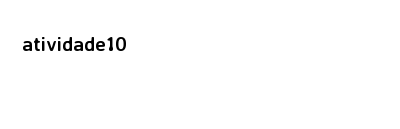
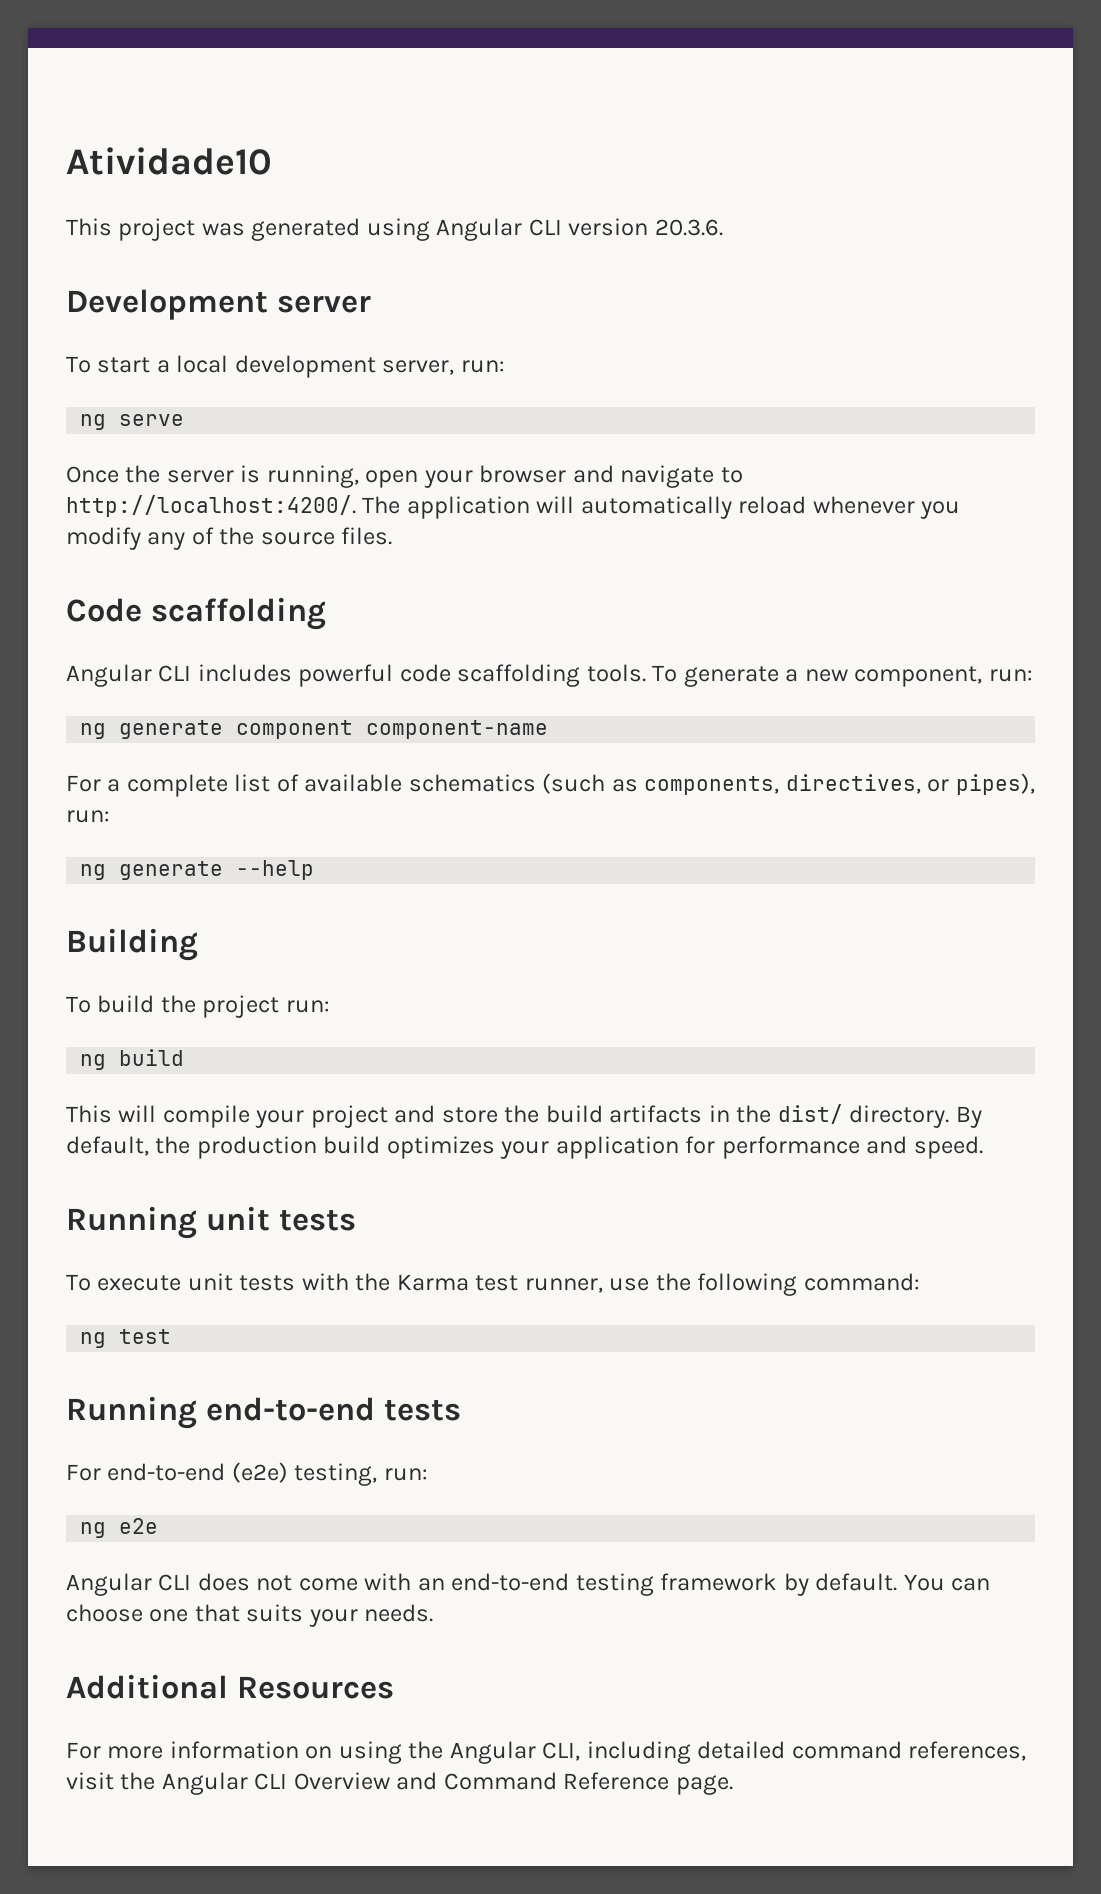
- atividade10
+ Atividade10
+ This project was generated using Angular CLI version 20.3.6.
+ Development server
+ To start a local development server, run:
+ ng serve
+ Once the server is running, open your browser and navigate to http://localhost:4200/. The application will automatically reload whenever you modify any of the source files.
+ Code scaffolding
+ Angular CLI includes powerful code scaffolding tools. To generate a new component, run:
+ ng generate component component-name
+ For a complete list of available schematics (such as components, directives, or pipes), run:
+ ng generate --help
+ Building
+ To build the project run:
+ ng build
+ This will compile your project and store the build artifacts in the dist/ directory. By default, the production build optimizes your application for performance and speed.
+ Running unit tests
+ To execute unit tests with the Karma test runner, use the following command:
+ ng test
+ Running end-to-end tests
+ For end-to-end (e2e) testing, run:
+ ng e2e
+ Angular CLI does not come with an end-to-end testing framework by default. You can choose one that suits your needs.
+ Additional Resources
+ For more information on using the Angular CLI, including detailed command references, visit the Angular CLI Overview and Command Reference page.

